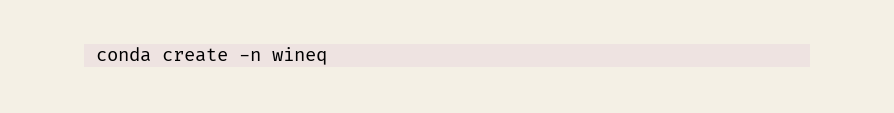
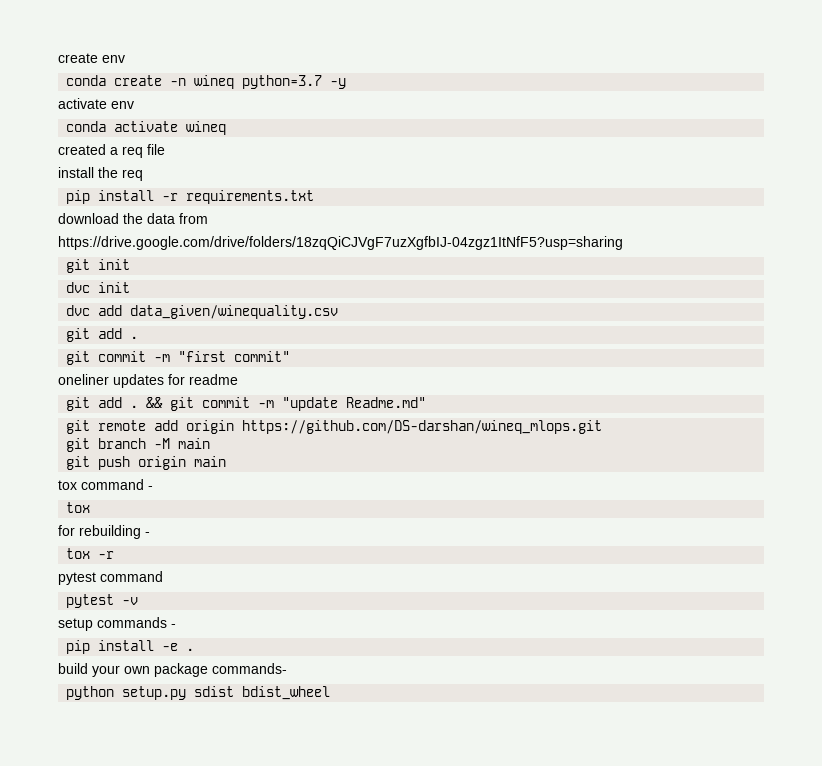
+ create env
- conda create -n wineq
+ conda create -n wineq python=3.7 -y
+ activate env
+ conda activate wineq
+ created a req file
+ install the req
+ pip install -r requirements.txt
+ download the data from
+ https://drive.google.com/drive/folders/18zqQiCJVgF7uzXgfbIJ-04zgz1ItNfF5?usp=sharing
+ git init
+ dvc init
+ dvc add data_given/winequality.csv
+ git add .
+ git commit -m "first commit"
+ oneliner updates for readme
+ git add . && git commit -m "update Readme.md"
+ git remote add origin https://github.com/DS-darshan/wineq_mlops.git
+ git branch -M main
+ git push origin main
+ tox command -
+ tox
+ for rebuilding -
+ tox -r
+ pytest command
+ pytest -v
+ setup commands -
+ pip install -e .
+ build your own package commands-
+ python setup.py sdist bdist_wheel

